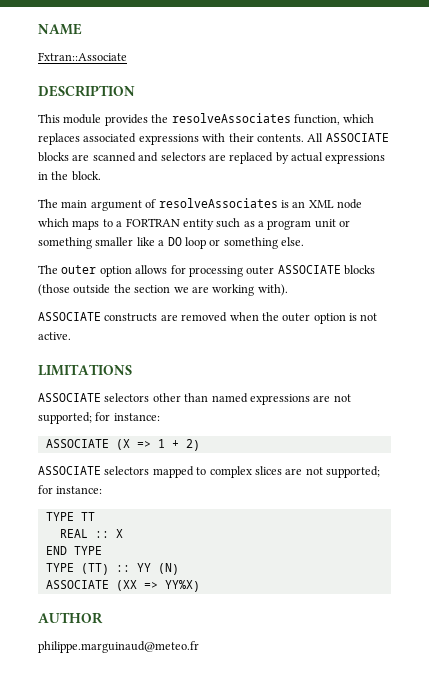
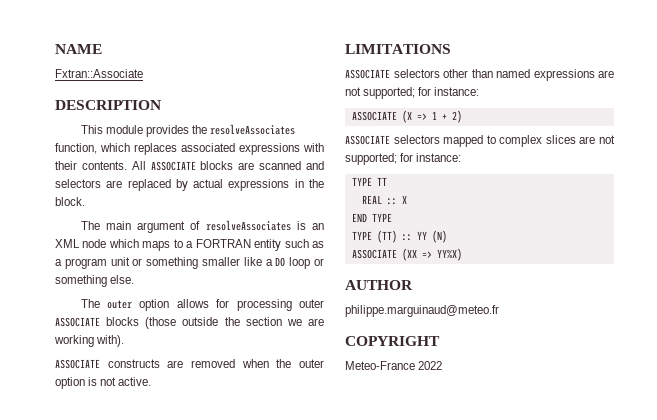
+ COPYRIGHT
+ Meteo-France 2022

